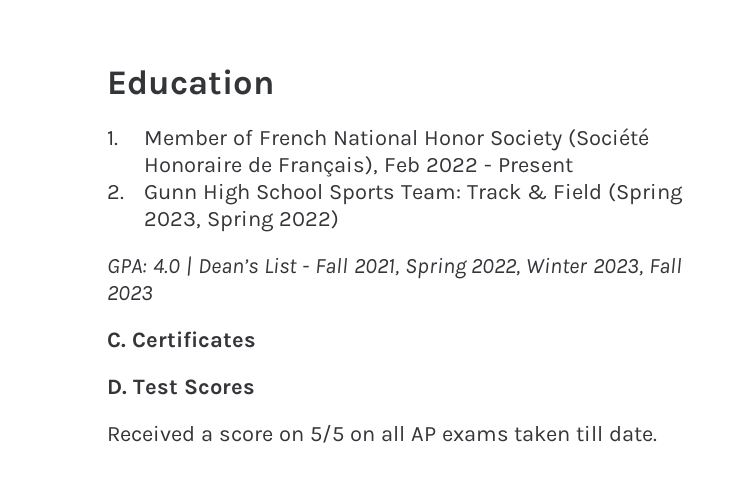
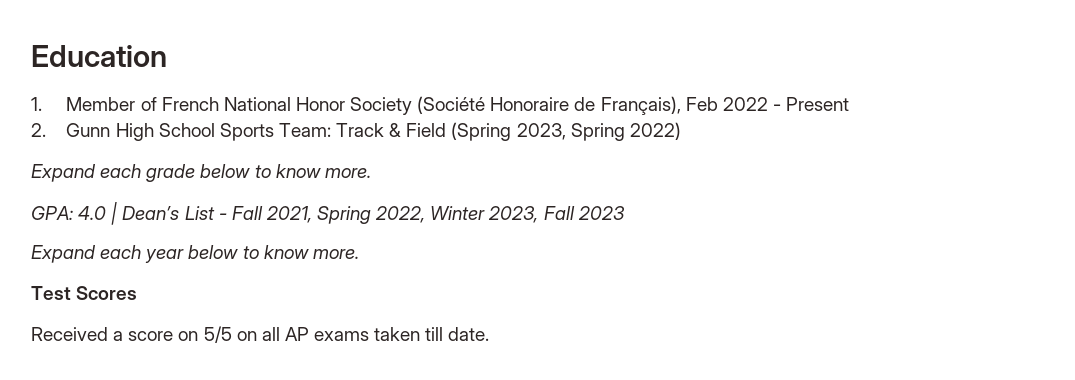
+ Expand each grade below to know more.
- C. Certificates
- D. Test Scores
+ Expand each year below to know more.
+ Test Scores

